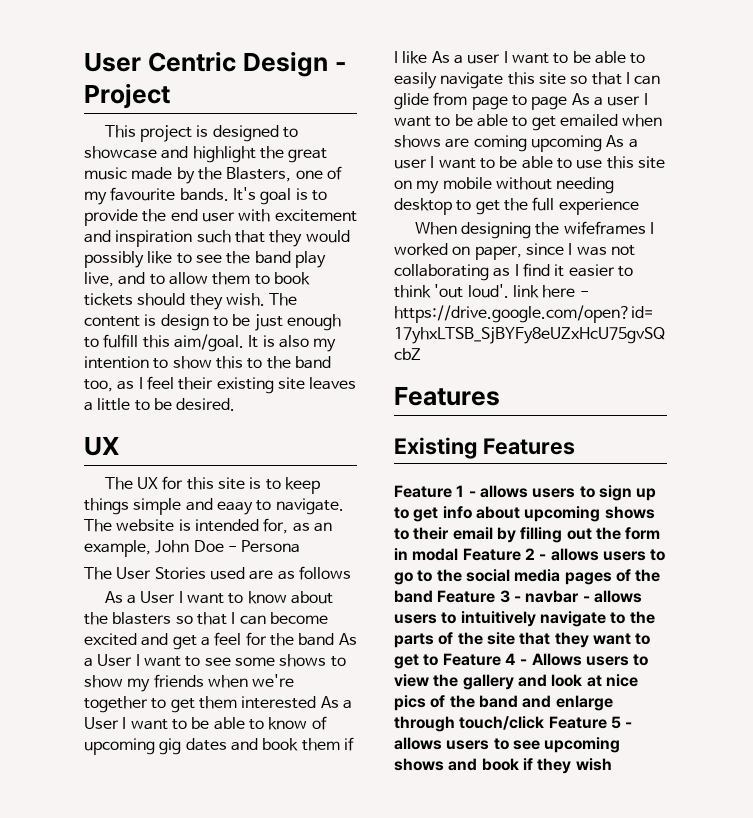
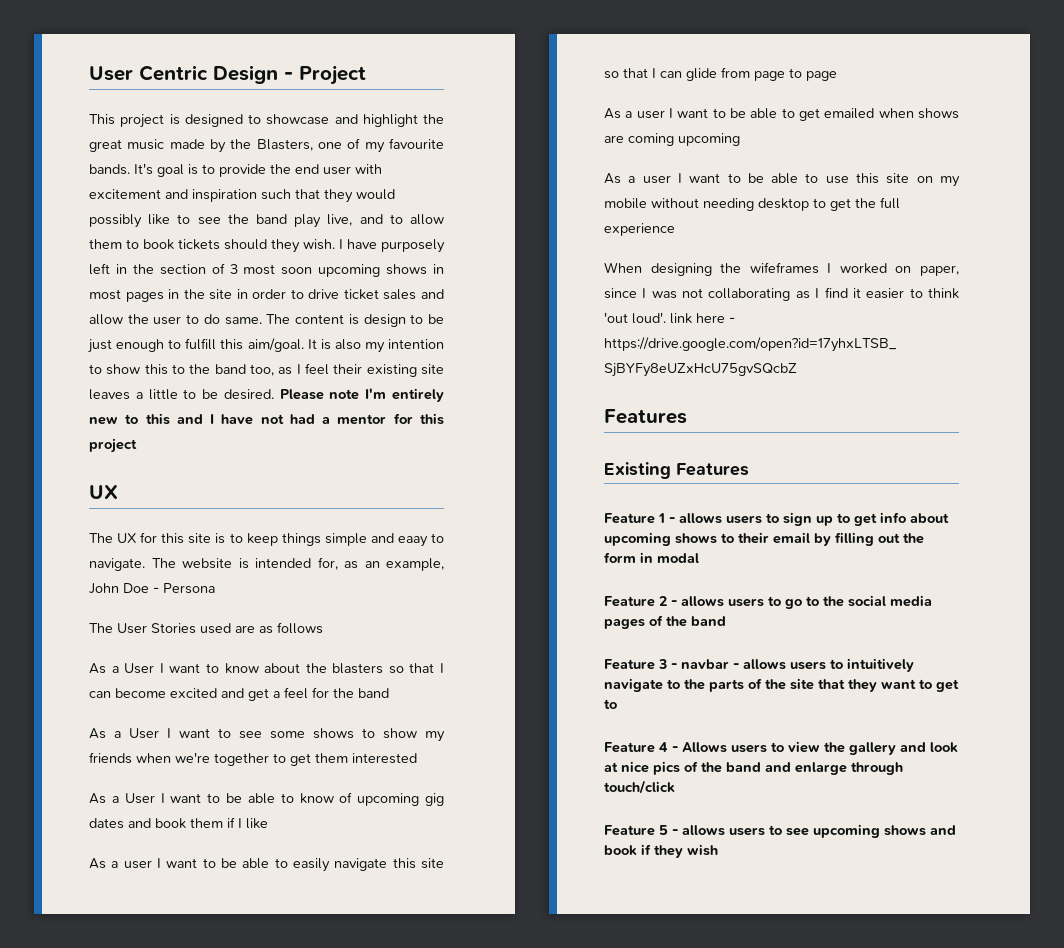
+ I have purposely left in the section of 3 most soon upcoming shows in most pages in the site in order to drive ticket sales and allow the user to do same.
+ Please note I'm entirely new to this and I have not had a mentor for this project
- As a User I want to know about the blasters so that I can become excited and get a feel for the band As a User I want to see some shows to show my friends when we're together to get them interested As a User I want to be able to know of upcoming gig dates and book them if I like As a user I want to be able to easily navigate this site so that I can glide from page to page As a user I want to be able to get emailed when shows are coming upcoming As a user I want to be able to use this site on my mobile without needing desktop to get the full experience
+ As a User I want to know about the blasters so that I can become excited and get a feel for the band
+ As a User I want to see some shows to show my friends when we're together to get them interested
+ As a User I want to be able to know of upcoming gig dates and book them if I like
+ As a user I want to be able to easily navigate this site so that I can glide from page to page
+ As a user I want to be able to get emailed when shows are coming upcoming
+ As a user I want to be able to use this site on my mobile without needing desktop to get the full experience
- Feature 1 - allows users to sign up to get info about upcoming shows to their email by filling out the form in modal Feature 2 - allows users to go to the social media pages of the band Feature 3 - navbar - allows users to intuitively navigate to the parts of the site that they want to get to Feature 4 - Allows users to view the gallery and look at nice pics of the band and enlarge through touch/click Feature 5 - allows users to see upcoming shows and book if they wish
+ Feature 1 - allows users to sign up to get info about upcoming shows to their email by filling out the form in modal
+ Feature 2 - allows users to go to the social media pages of the band
+ Feature 3 - navbar - allows users to intuitively navigate to the parts of the site that they want to get to
+ Feature 4 - Allows users to view the gallery and look at nice pics of the band and enlarge through touch/click
+ Feature 5 - allows users to see upcoming shows and book if they wish

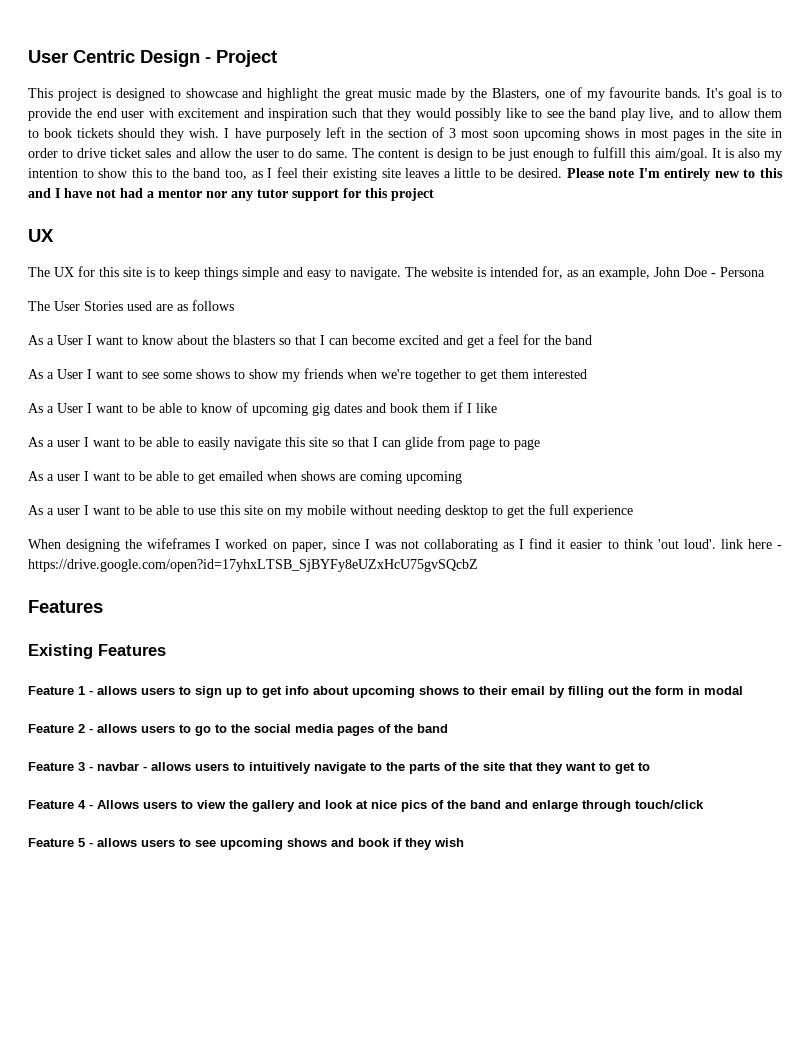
- Please note I'm entirely new to this and I have not had a mentor for this project
+ Please note I'm entirely new to this and I have not had a mentor nor any tutor support for this project
- The UX for this site is to keep things simple and eaay to navigate.
+ The UX for this site is to keep things simple and easy to navigate.

